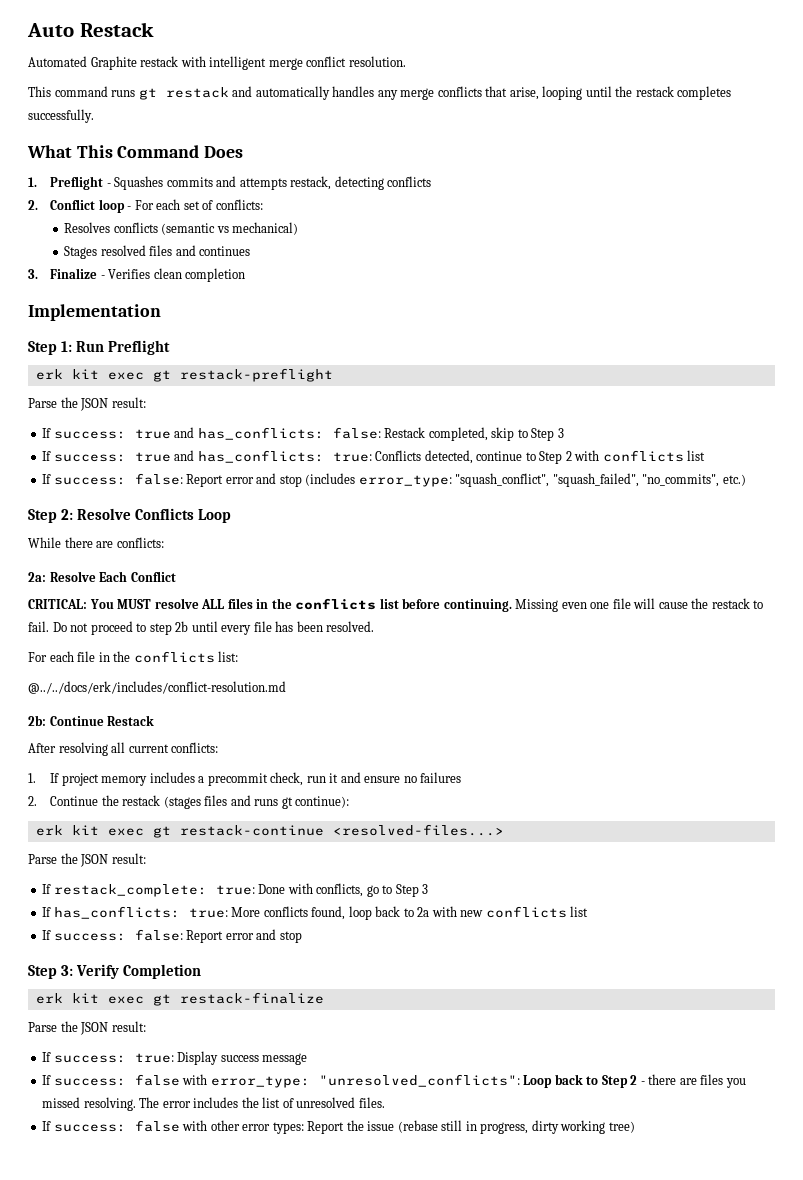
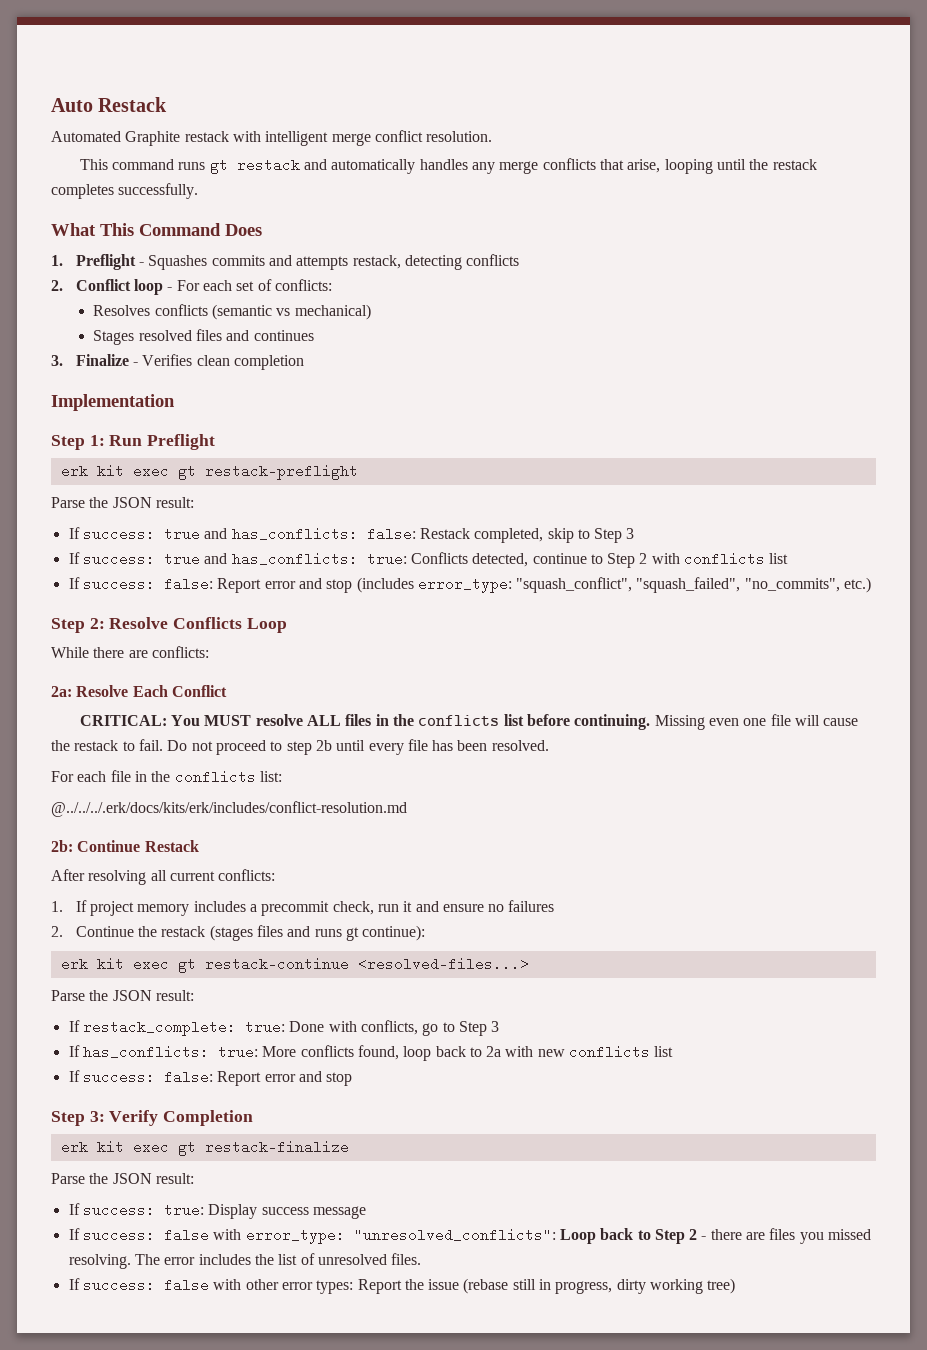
- @../../docs/erk/includes/conflict-resolution.md
+ @../../../.erk/docs/kits/erk/includes/conflict-resolution.md

